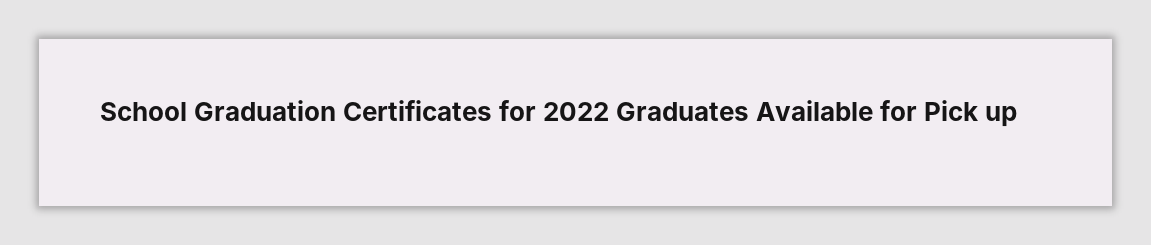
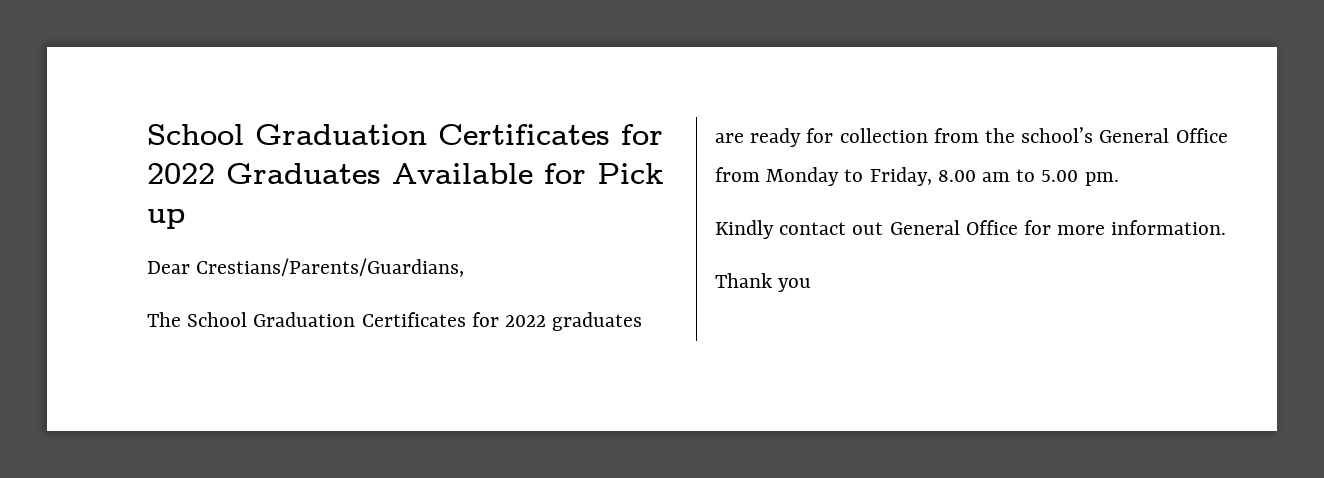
+ Dear Crestians/Parents/Guardians,
+ The School Graduation Certificates for 2022 graduates are ready for collection from the school’s General Office from Monday to Friday, 8.00 am to 5.00 pm.
+ Kindly contact out General Office for more information.
+ Thank you

